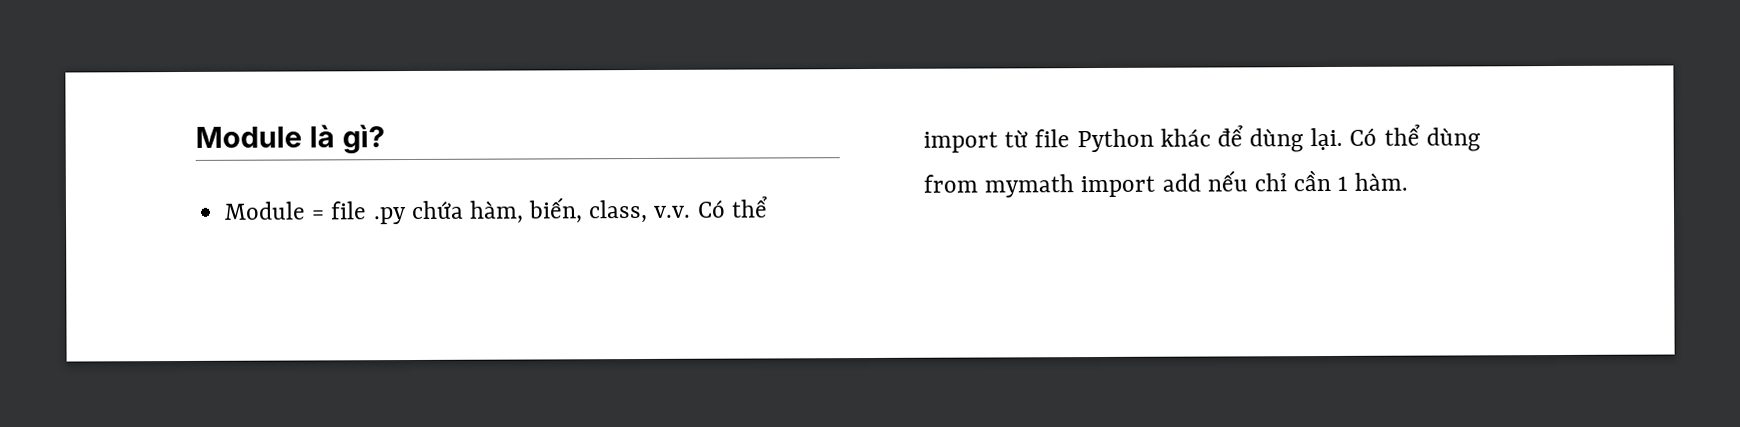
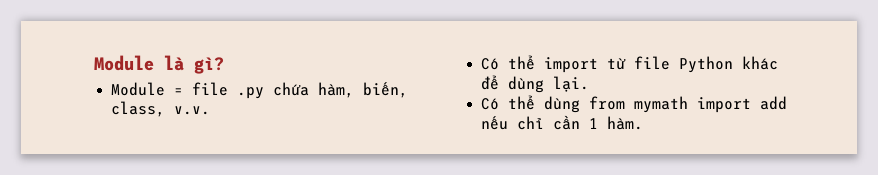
- Module = file .py chứa hàm, biến, class, v.v. Có thể import từ file Python khác để dùng lại. Có thể dùng from mymath import add nếu chỉ cần 1 hàm.
+ Module = file .py chứa hàm, biến, class, v.v.
+ Có thể import từ file Python khác để dùng lại.
+ Có thể dùng from mymath import add nếu chỉ cần 1 hàm.

